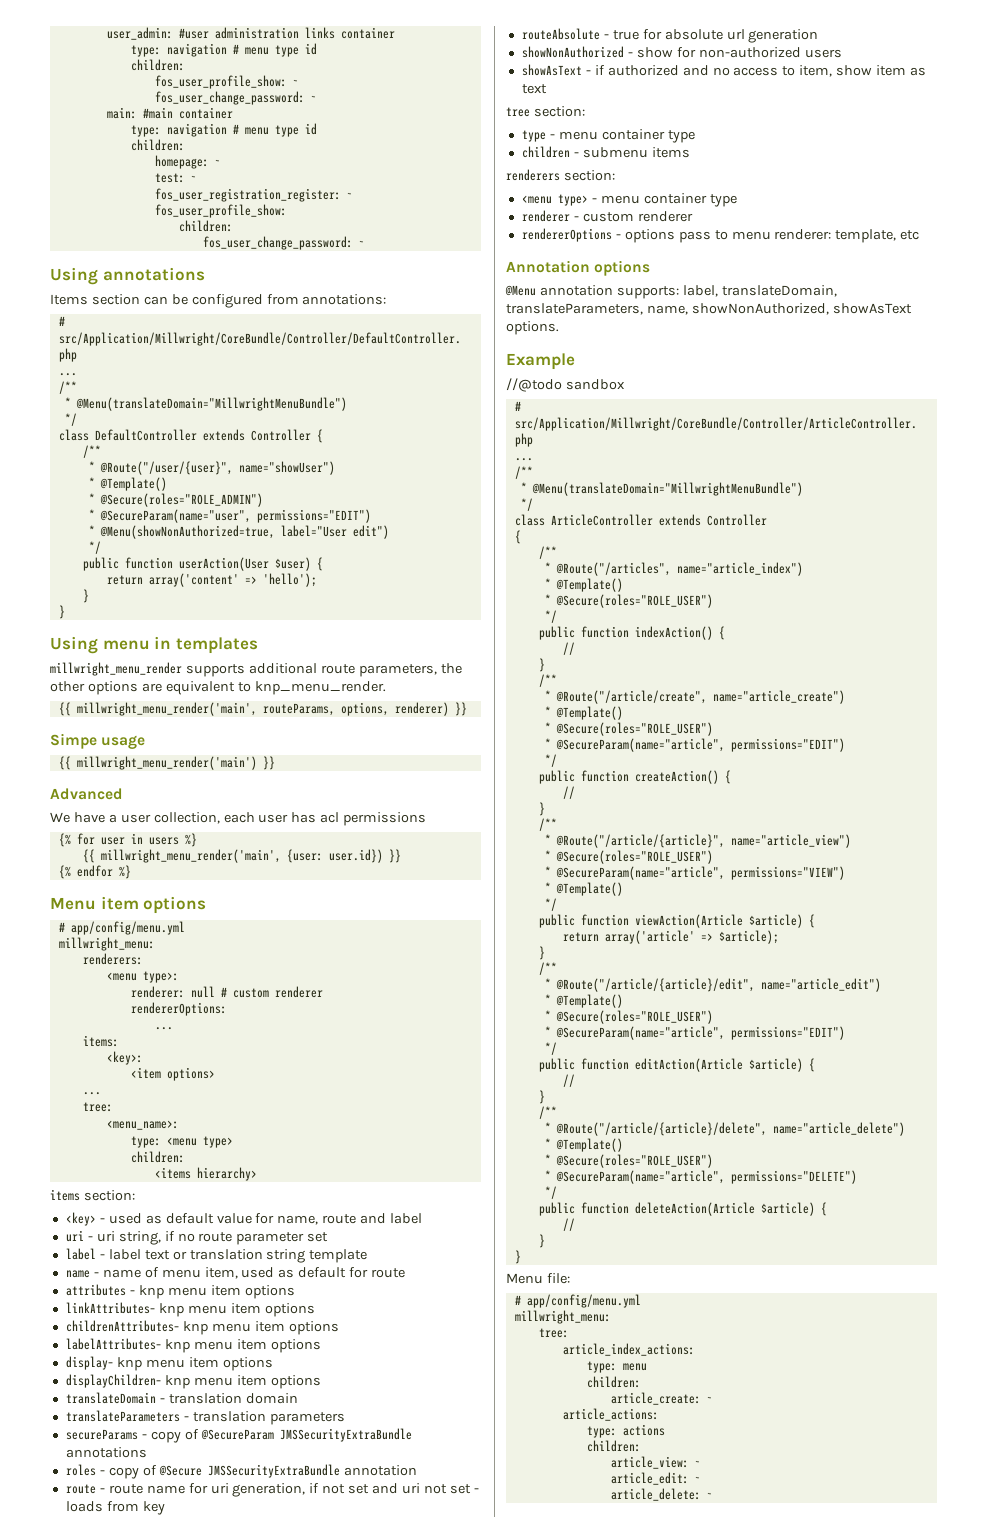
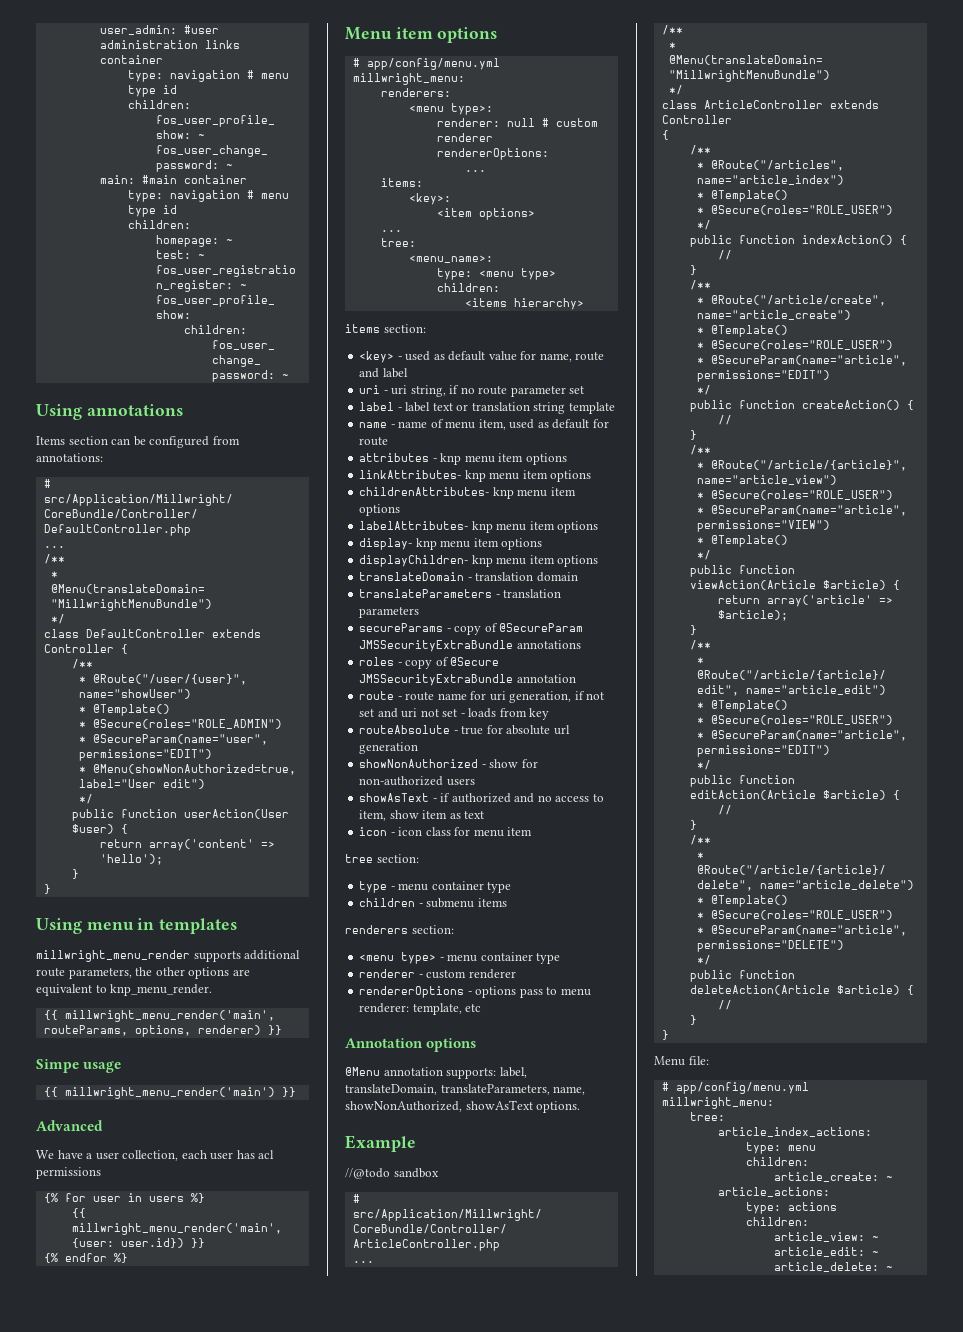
+ icon - icon class for menu item

